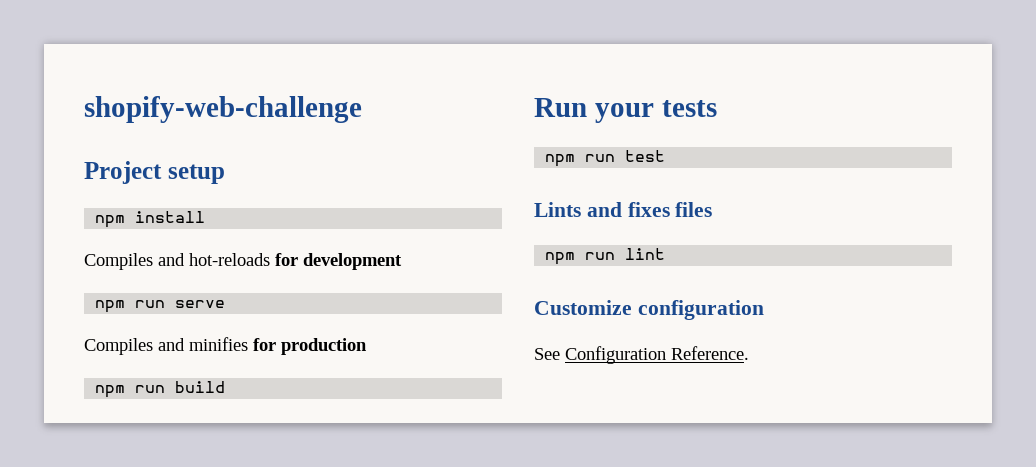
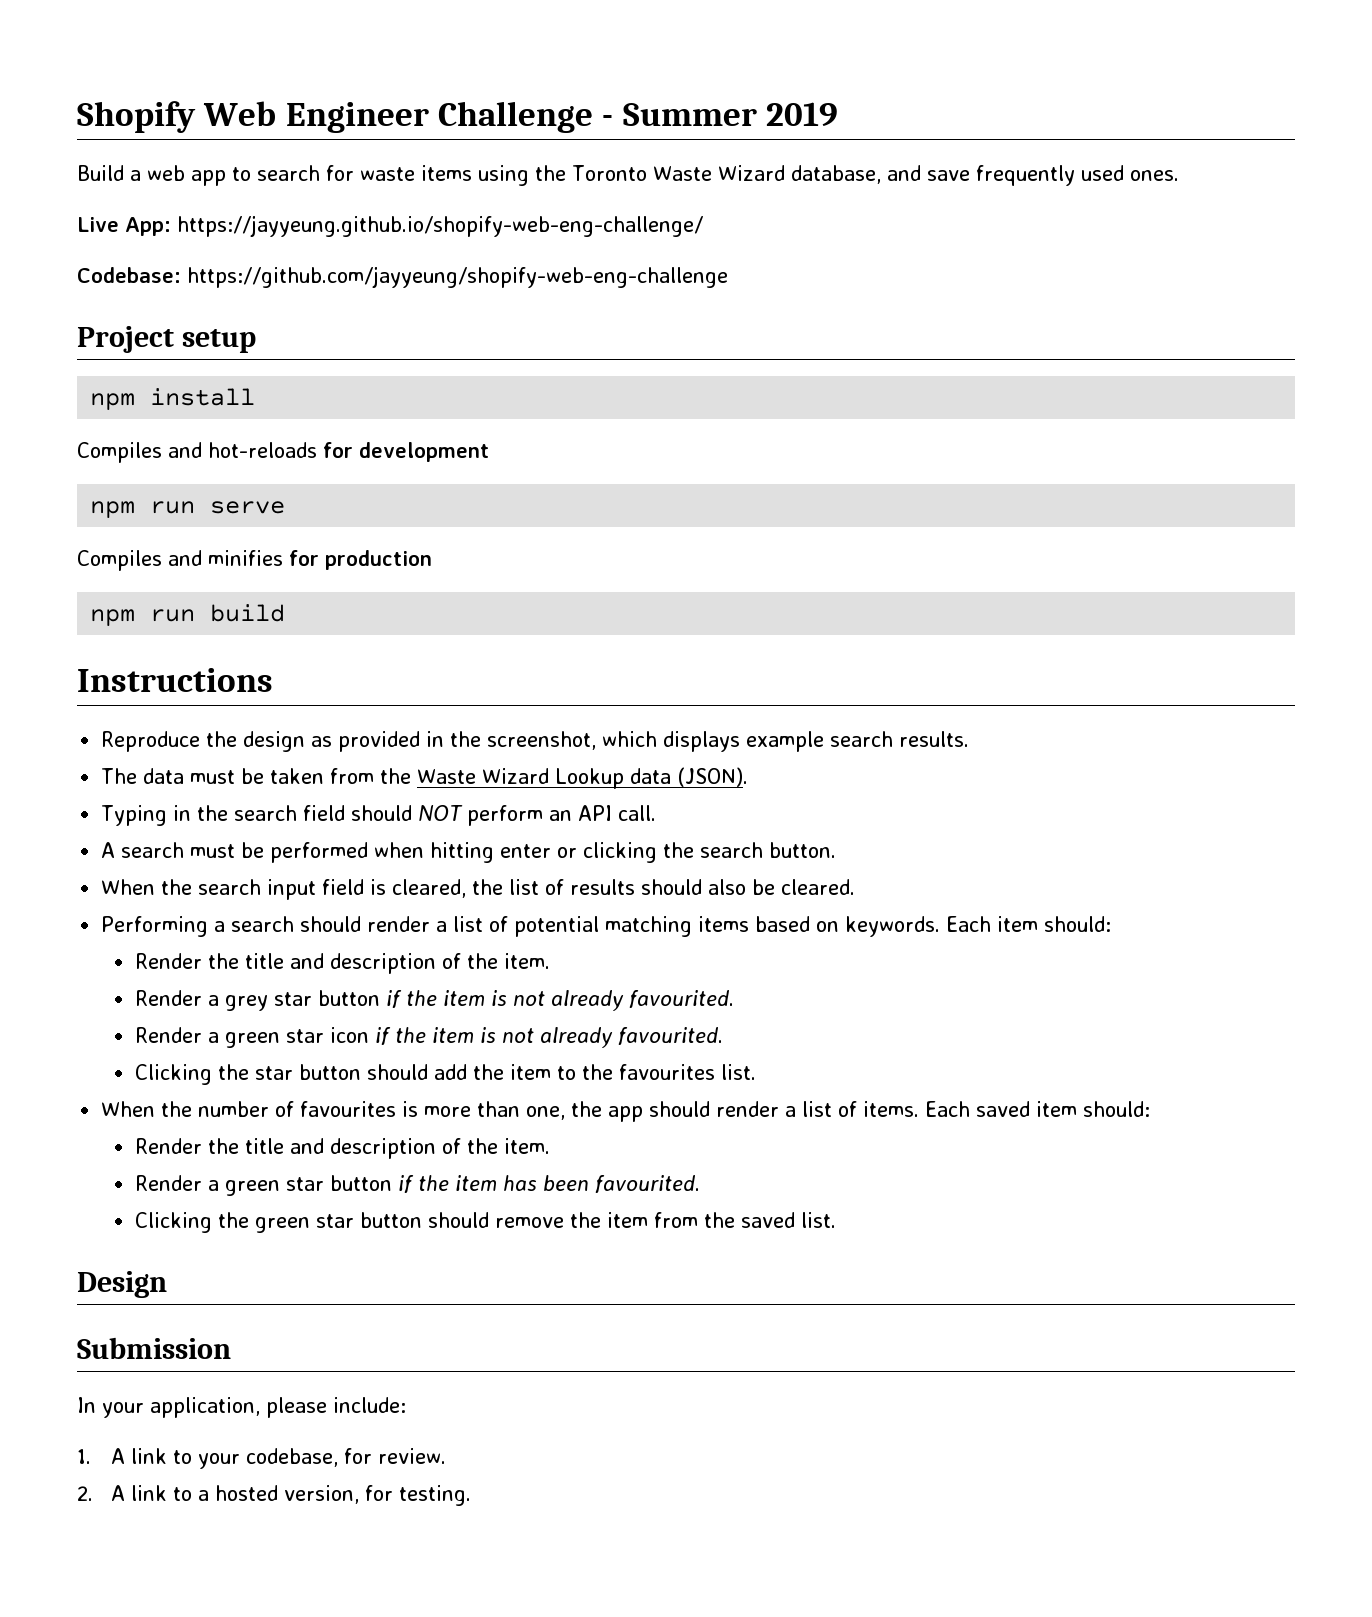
- shopify-web-challenge
+ Shopify Web Engineer Challenge - Summer 2019
+ Build a web app to search for waste items using the Toronto Waste Wizard database, and save frequently used ones.
+ Live App: https://jayyeung.github.io/shopify-web-eng-challenge/
+ Codebase: https://github.com/jayyeung/shopify-web-eng-challenge
- Run your tests
- npm run test
- Lints and fixes files
- npm run lint
- Customize configuration
- See Configuration Reference.
+ Instructions
+ Reproduce the design as provided in the screenshot, which displays example search results.
+ The data must be taken from the Waste Wizard Lookup data (JSON).
+ Typing in the search field should NOT perform an API call.
+ A search must be performed when hitting enter or clicking the search button.
+ When the search input field is cleared, the list of results should also be cleared.
+ Performing a search should render a list of potential matching items based on keywords. Each item should:
+ Render the title and description of the item.
+ Render a grey star button if the item is not already favourited.
+ Render a green star icon if the item is not already favourited.
+ Clicking the star button should add the item to the favourites list.
+ When the number of favourites is more than one, the app should render a list of items. Each saved item should:
+ Render the title and description of the item.
+ Render a green star button if the item has been favourited.
+ Clicking the green star button should remove the item from the saved list.
+ Design
+ Submission
+ In your application, please include:
+ 1. A link to your codebase, for review.
+ 2. A link to a hosted version, for testing.

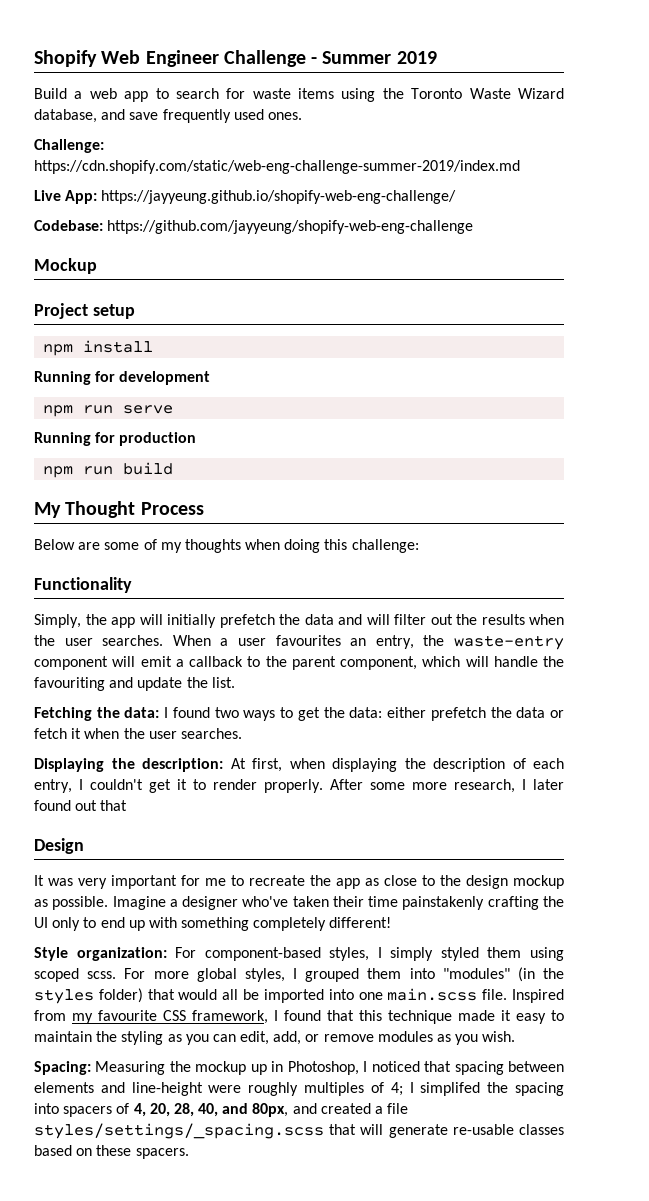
+ Challenge: https://cdn.shopify.com/static/web-eng-challenge-summer-2019/index.md
+ Mockup
- Compiles and hot-reloads for development
+ Running for development
- Compiles and minifies for production
+ Running for production
- Instructions
- Reproduce the design as provided in the screenshot, which displays example search results.
- The data must be taken from the Waste Wizard Lookup data (JSON).
- Typing in the search field should NOT perform an API call.
- A search must be performed when hitting enter or clicking the search button.
- When the search input field is cleared, the list of results should also be cleared.
- Performing a search should render a list of potential matching items based on keywords. Each item should:
- Render the title and description of the item.
- Render a grey star button if the item is not already favourited.
- Render a green star icon if the item is not already favourited.
- Clicking the star button should add the item to the favourites list.
- When the number of favourites is more than one, the app should render a list of items. Each saved item should:
- Render the title and description of the item.
- Render a green star button if the item has been favourited.
- Clicking the green star button should remove the item from the saved list.
+ My Thought Process
+ Below are some of my thoughts when doing this challenge:
+ Functionality
+ Simply, the app will initially prefetch the data and will filter out the results when the user searches. When a user favourites an entry, the waste-entry component will emit a callback to the parent component, which will handle the favouriting and update the list.
+ Fetching the data: I found two ways to get the data: either prefetch the data or fetch it when the user searches.
+ Displaying the description: At first, when displaying the description of each entry, I couldn't get it to render properly. After some more research, I later found out that
  Design
- Submission
- In your application, please include:
- 1. A link to your codebase, for review.
- 2. A link to a hosted version, for testing.
+ It was very important for me to recreate the app as close to the design mockup as possible. Imagine a designer who've taken their time painstakenly crafting the UI only to end up with something completely different!
+ Style organization: For component-based styles, I simply styled them using scoped scss. For more global styles, I grouped them into "modules" (in the styles folder) that would all be imported into one main.scss file. Inspired from my favourite CSS framework, I found that this technique made it easy to maintain the styling as you can edit, add, or remove modules as you wish.
+ Spacing: Measuring the mockup up in Photoshop, I noticed that spacing between elements and line-height were roughly multiples of 4; I simplifed the spacing into spacers of 4, 20, 28, 40, and 80px, and created a file styles/settings/_spacing.scss that will generate re-usable classes based on these spacers.

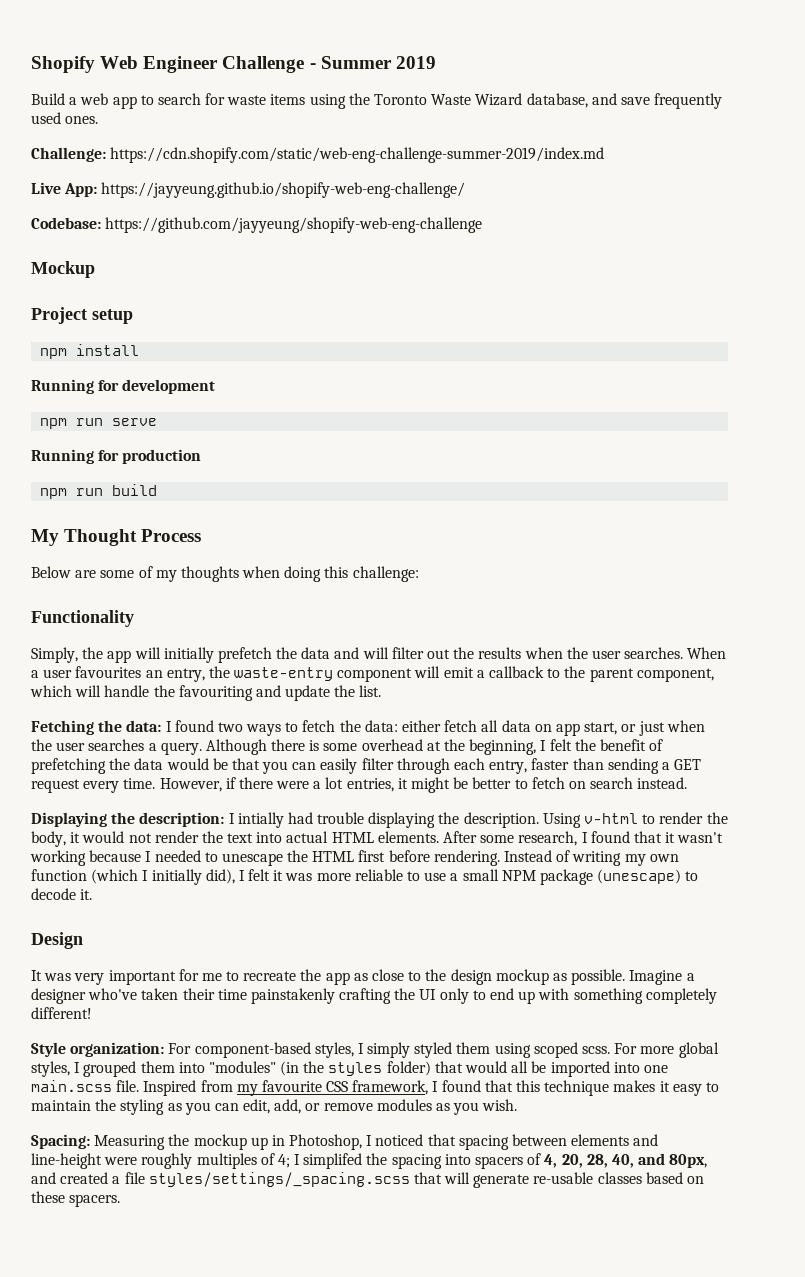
- Fetching the data: I found two ways to get the data: either prefetch the data or fetch it when the user searches.
- Displaying the description: At first, when displaying the description of each entry, I couldn't get it to render properly.
+ Fetching the data: I found two ways to fetch the data: either fetch all data on app start, or just when the user searches a query. Although there is some overhead at the beginning, I felt the benefit of prefetching the data would be that you can easily filter through each entry, faster than sending a GET request every time. However, if there were a lot entries, it might be better to fetch on search instead.
+ Displaying the description: I intially had trouble displaying the description. Using v-html to render the body, it would not render the text into actual HTML elements.
- After some more research, I later found out that
+ After some research, I found that it wasn't working because I needed to unescape the HTML first before rendering. Instead of writing my own function (which I initially did), I felt it was more reliable to use a small NPM package (unescape) to decode it.
- Inspired from my favourite CSS framework, I found that this technique made it easy to maintain the styling as you can edit, add, or remove modules as you wish.
+ Inspired from my favourite CSS framework, I found that this technique makes it easy to maintain the styling as you can edit, add, or remove modules as you wish.

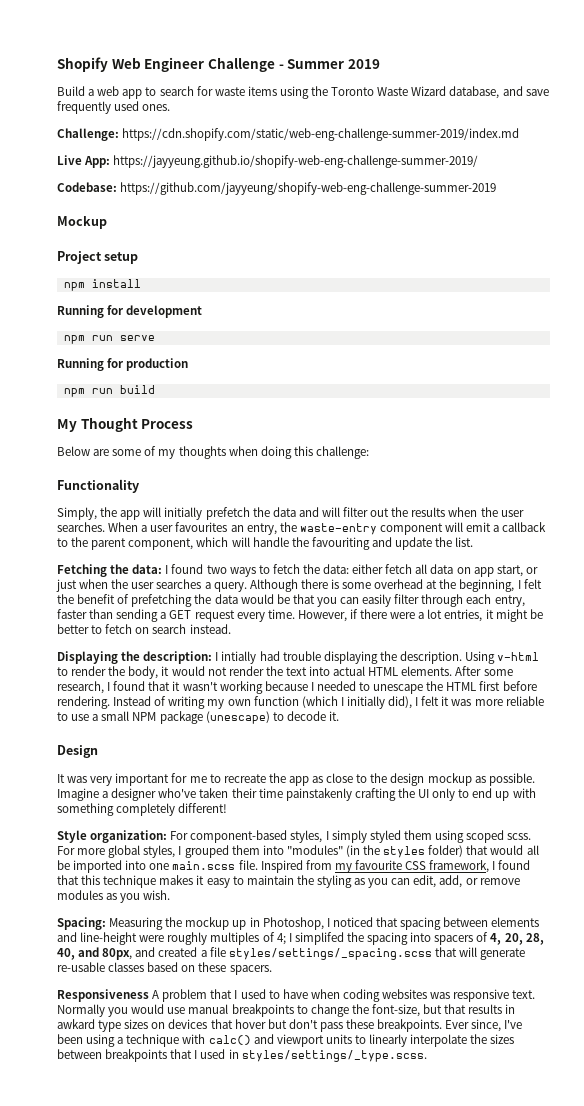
- Live App: https://jayyeung.github.io/shopify-web-eng-challenge/
+ Live App: https://jayyeung.github.io/shopify-web-eng-challenge-summer-2019/
- Codebase: https://github.com/jayyeung/shopify-web-eng-challenge
+ Codebase: https://github.com/jayyeung/shopify-web-eng-challenge-summer-2019
+ Responsiveness A problem that I used to have when coding websites was responsive text. Normally you would use manual breakpoints to change the font-size, but that results in awkard type sizes on devices that hover but don't pass these breakpoints. Ever since, I've been using a technique with calc() and viewport units to linearly interpolate the sizes between breakpoints that I used in styles/settings/_type.scss.

